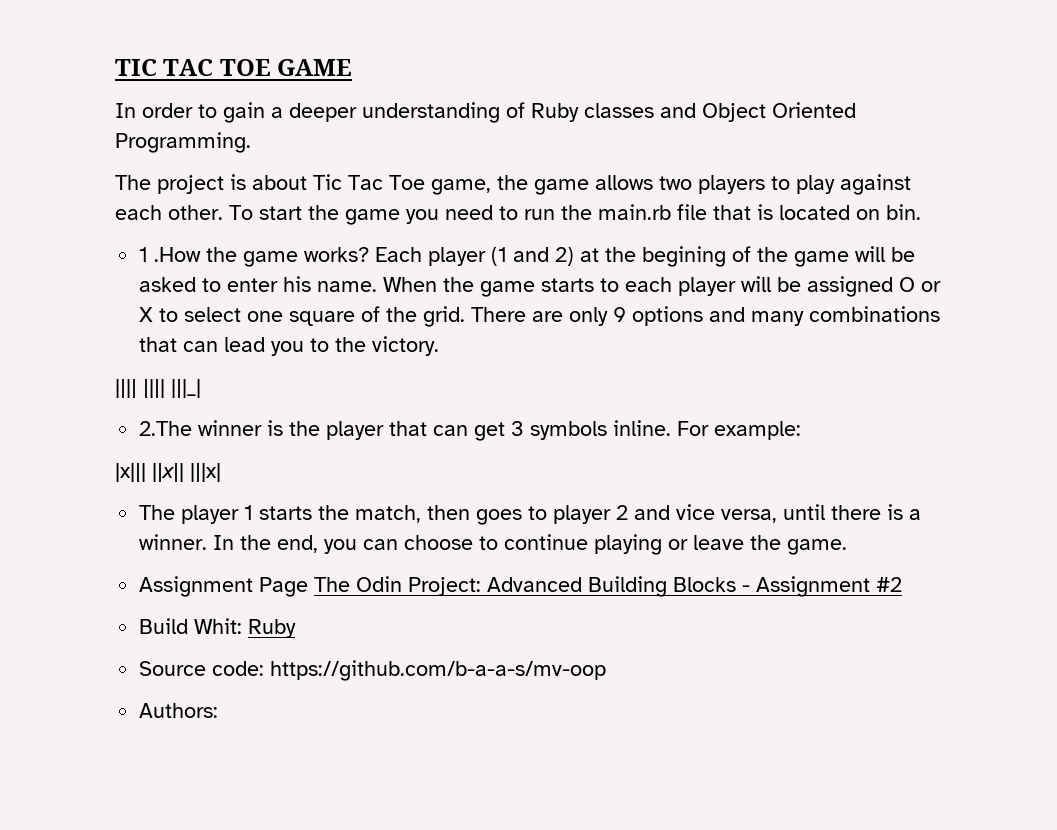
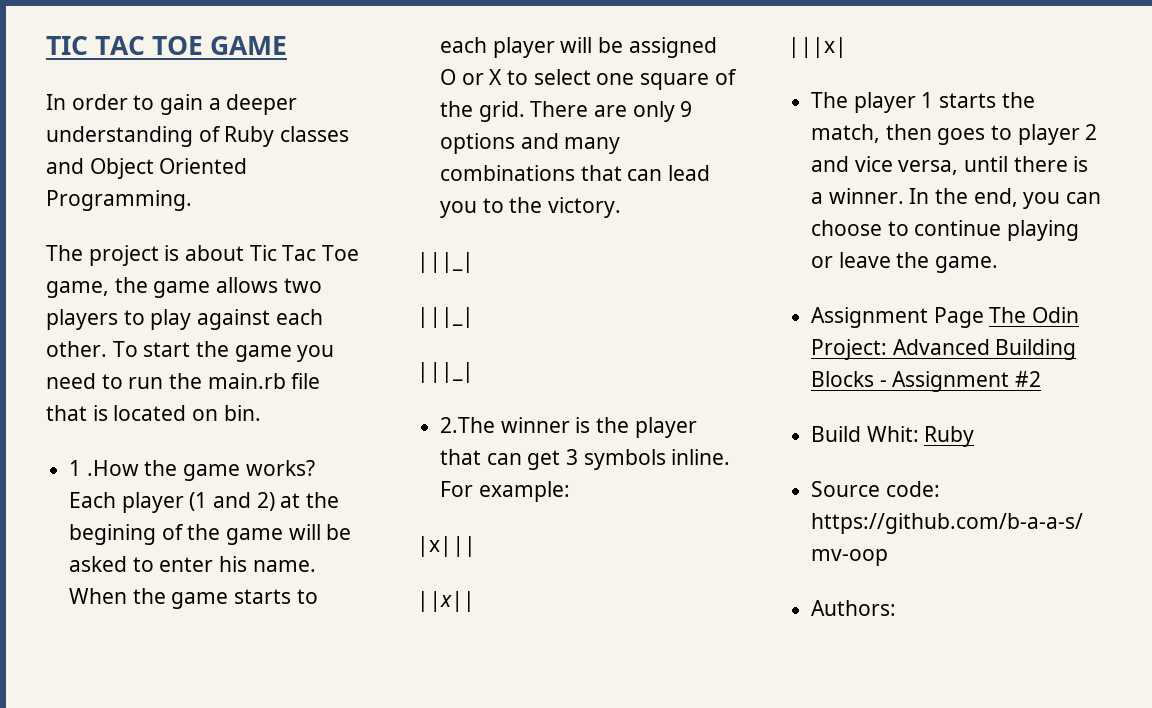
  There are only 9 options and many combinations that can lead you to the victory.
- |||| |||| |||_|
+ |||_|
+ |||_|
+ |||_|
- |x||| ||x|| |||x|
+ |x|||
+ ||x||
+ |||x|

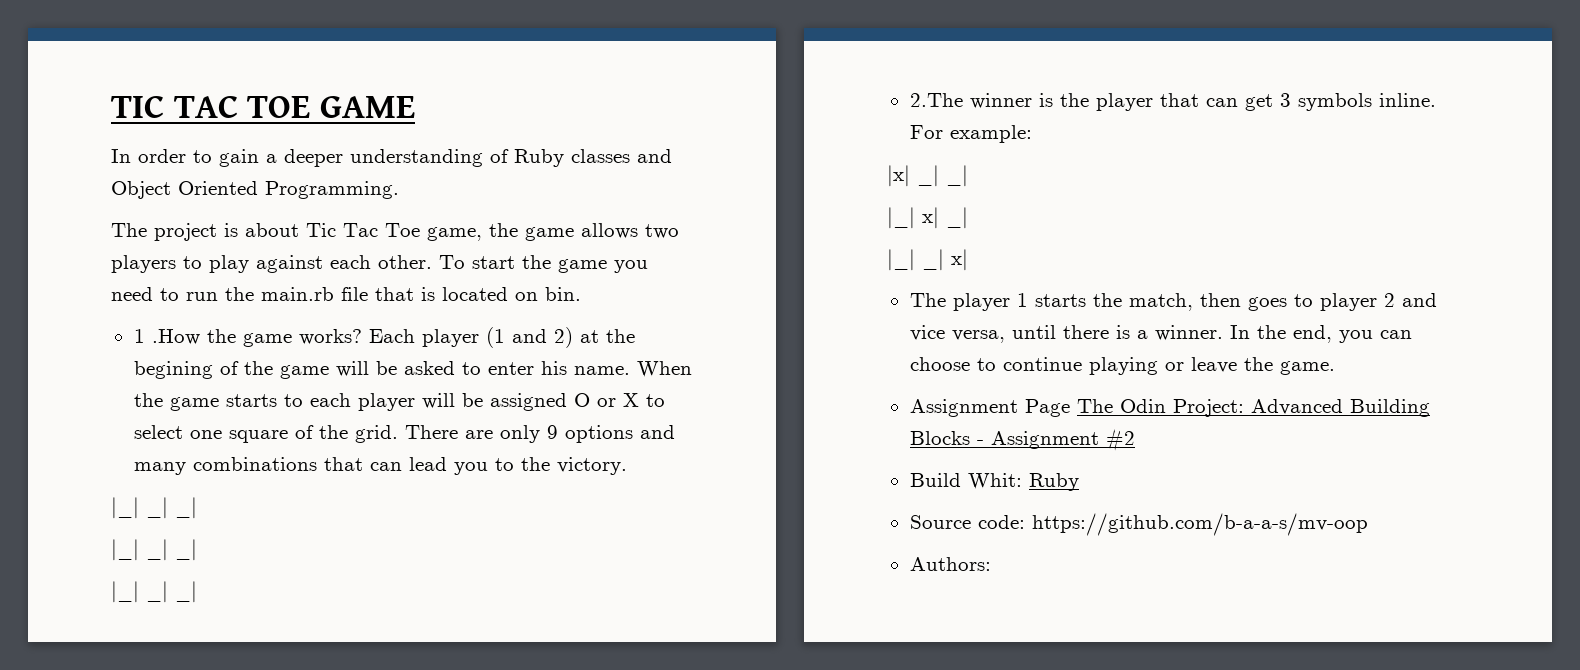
  There are only 9 options and many combinations that can lead you to the victory.
- |||_|
- |||_|
- |||_|
+ |_| _| _|
+ |_| _| _|
+ |_| _| _|
- |x|||
- ||x||
- |||x|
+ |x| _| _|
+ |_| x| _|
+ |_| _| x|

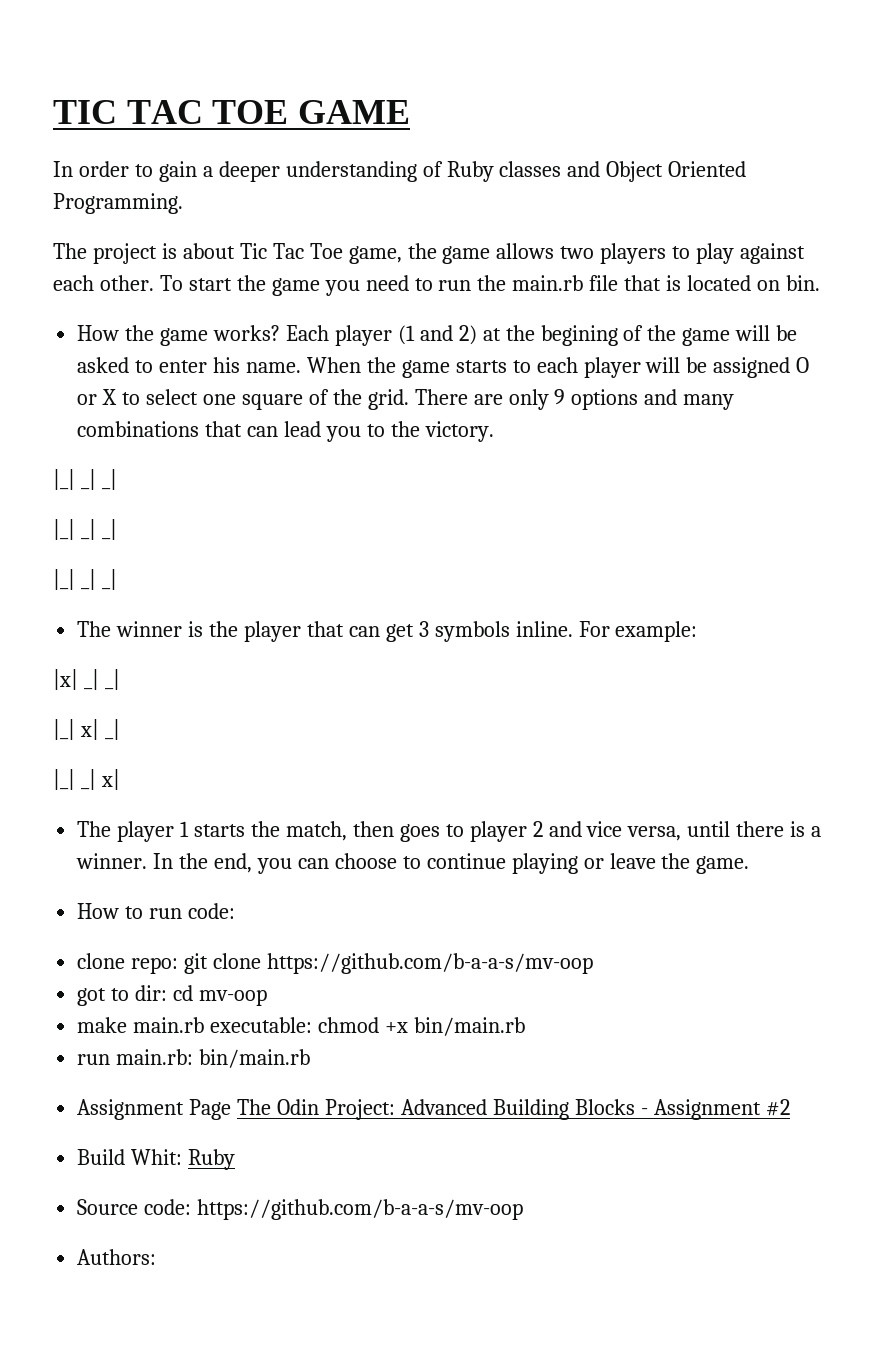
- 1 .How the game works?
+ How the game works?
- 2.The winner is the player that can get 3 symbols inline.
+ The winner is the player that can get 3 symbols inline.
+ How to run code:
+ clone repo: git clone https://github.com/b-a-a-s/mv-oop
+ got to dir: cd mv-oop
+ make main.rb executable: chmod +x bin/main.rb
+ run main.rb: bin/main.rb

